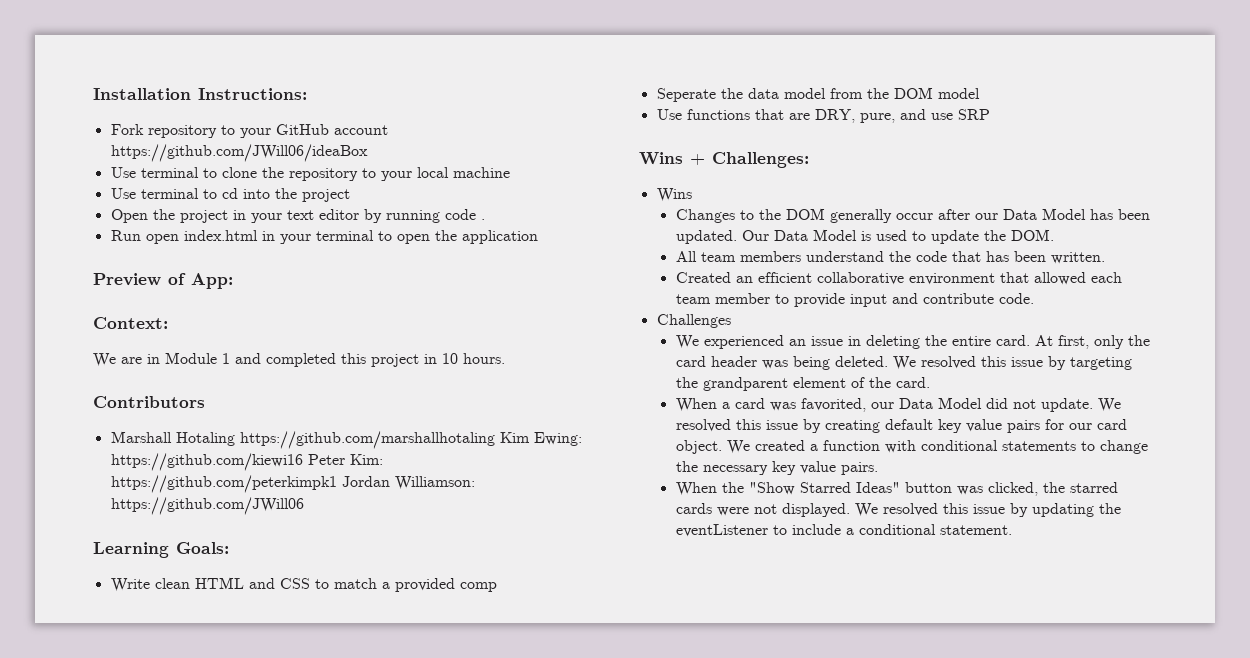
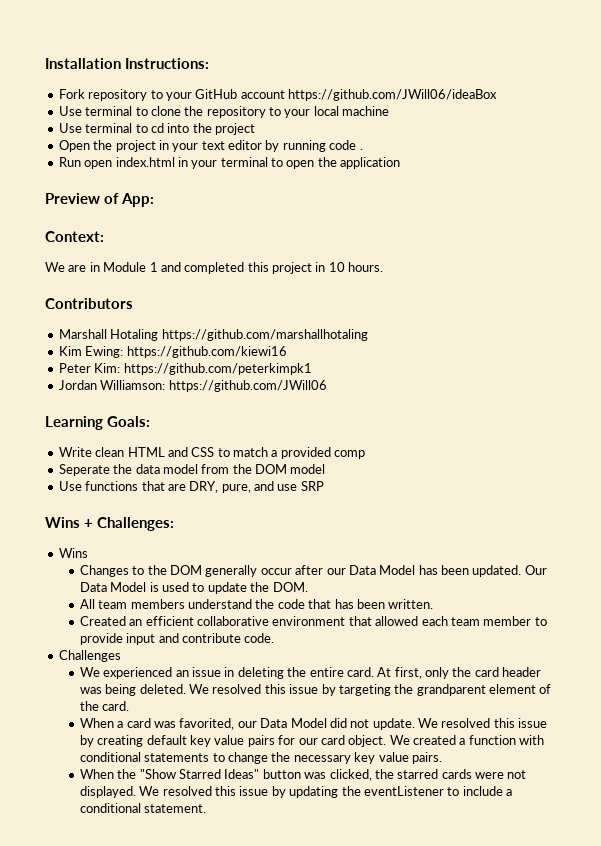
- Marshall Hotaling https://github.com/marshallhotaling Kim Ewing: https://github.com/kiewi16 Peter Kim: https://github.com/peterkimpk1 Jordan Williamson: https://github.com/JWill06
+ Marshall Hotaling https://github.com/marshallhotaling
+ Kim Ewing: https://github.com/kiewi16
+ Peter Kim: https://github.com/peterkimpk1
+ Jordan Williamson: https://github.com/JWill06

